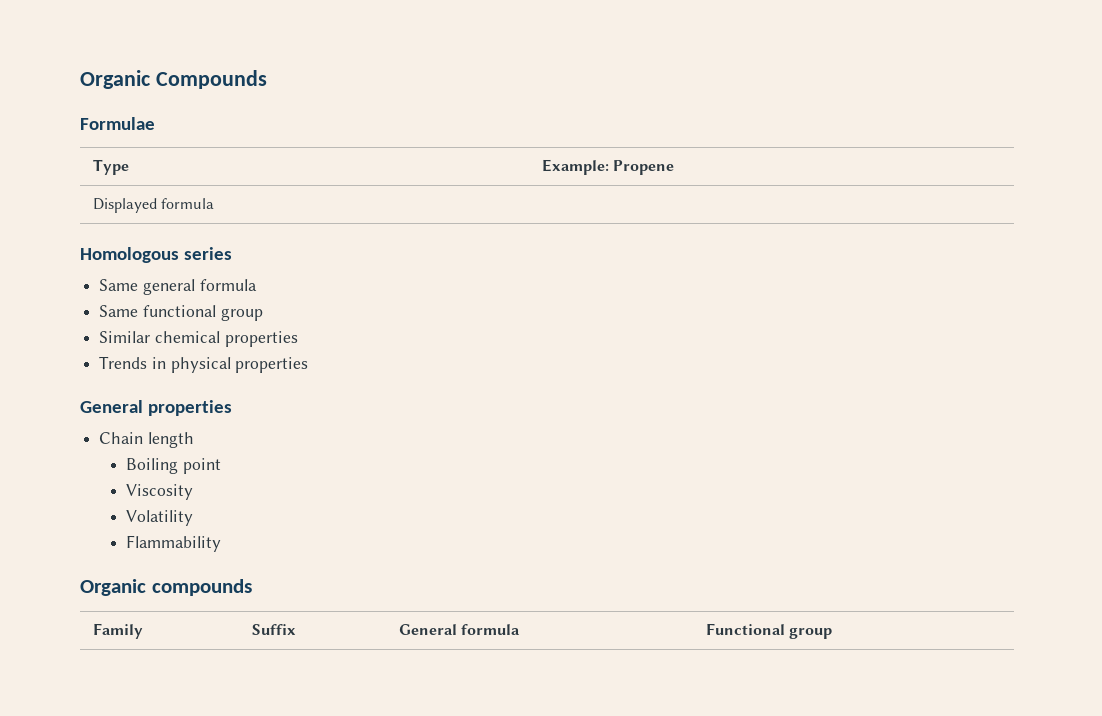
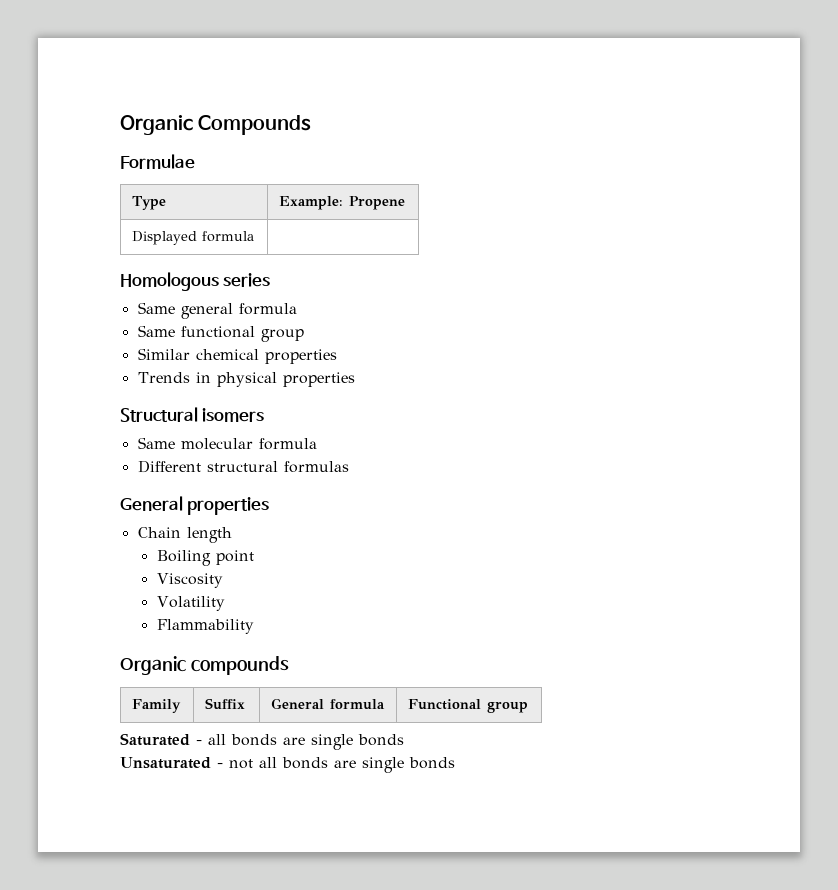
+ Structural isomers
+ Same molecular formula
+ Different structural formulas
+ Saturated - all bonds are single bonds
+ Unsaturated - not all bonds are single bonds

